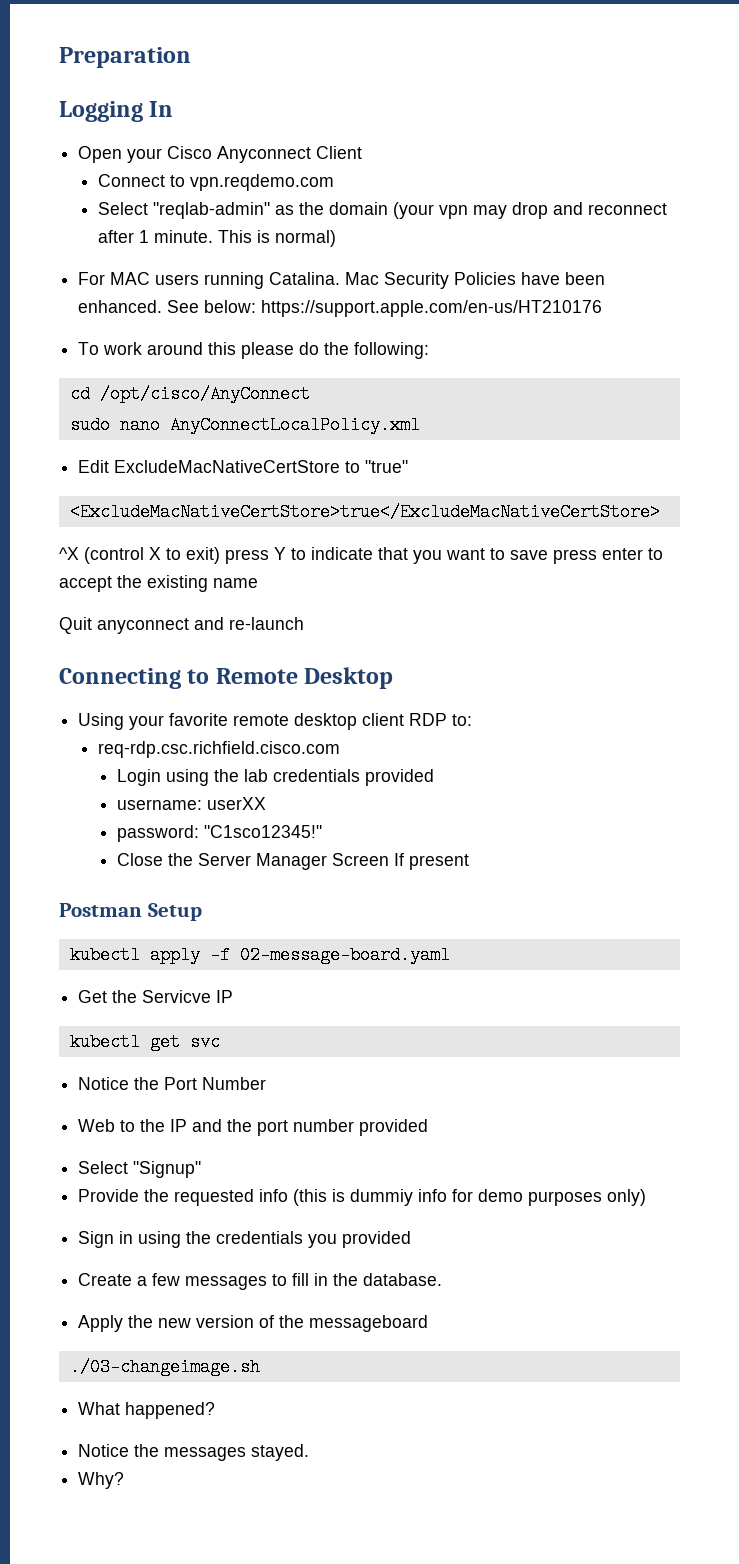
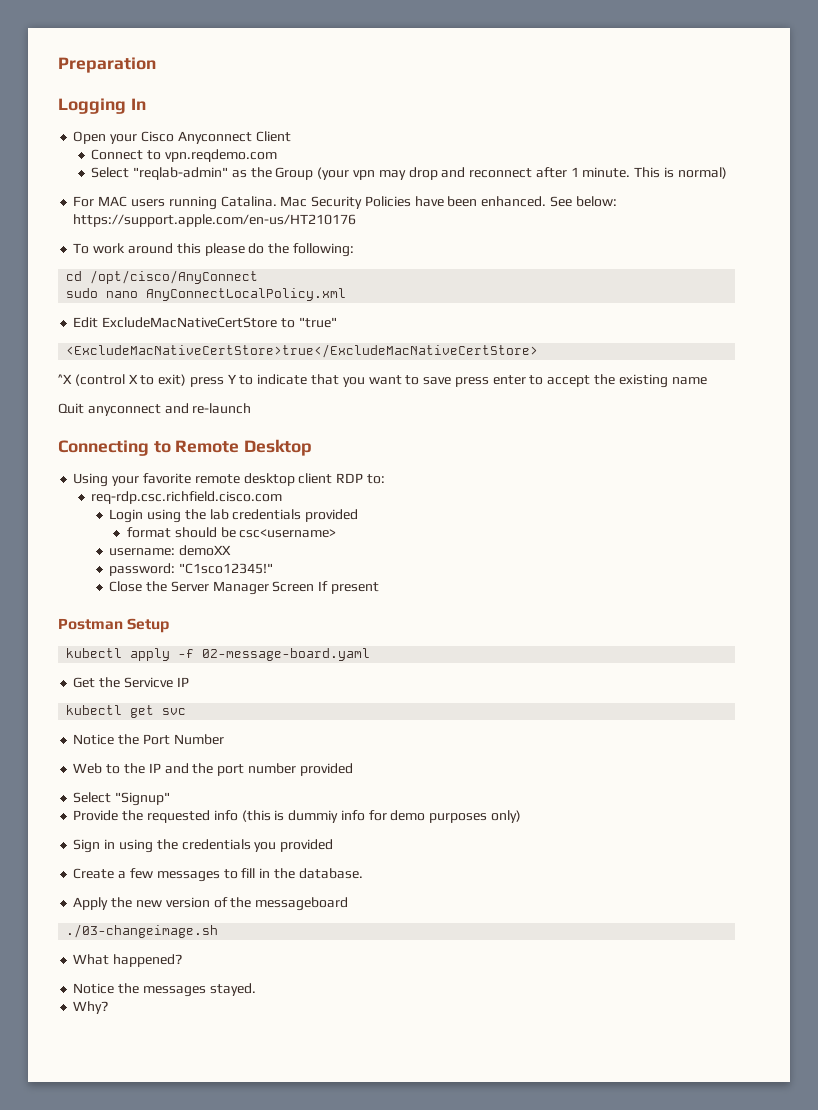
- Select "reqlab-admin" as the domain (your vpn may drop and reconnect after 1 minute.
+ Select "reqlab-admin" as the Group (your vpn may drop and reconnect after 1 minute.
+ format should be csc<username>
- username: userXX
+ username: demoXX

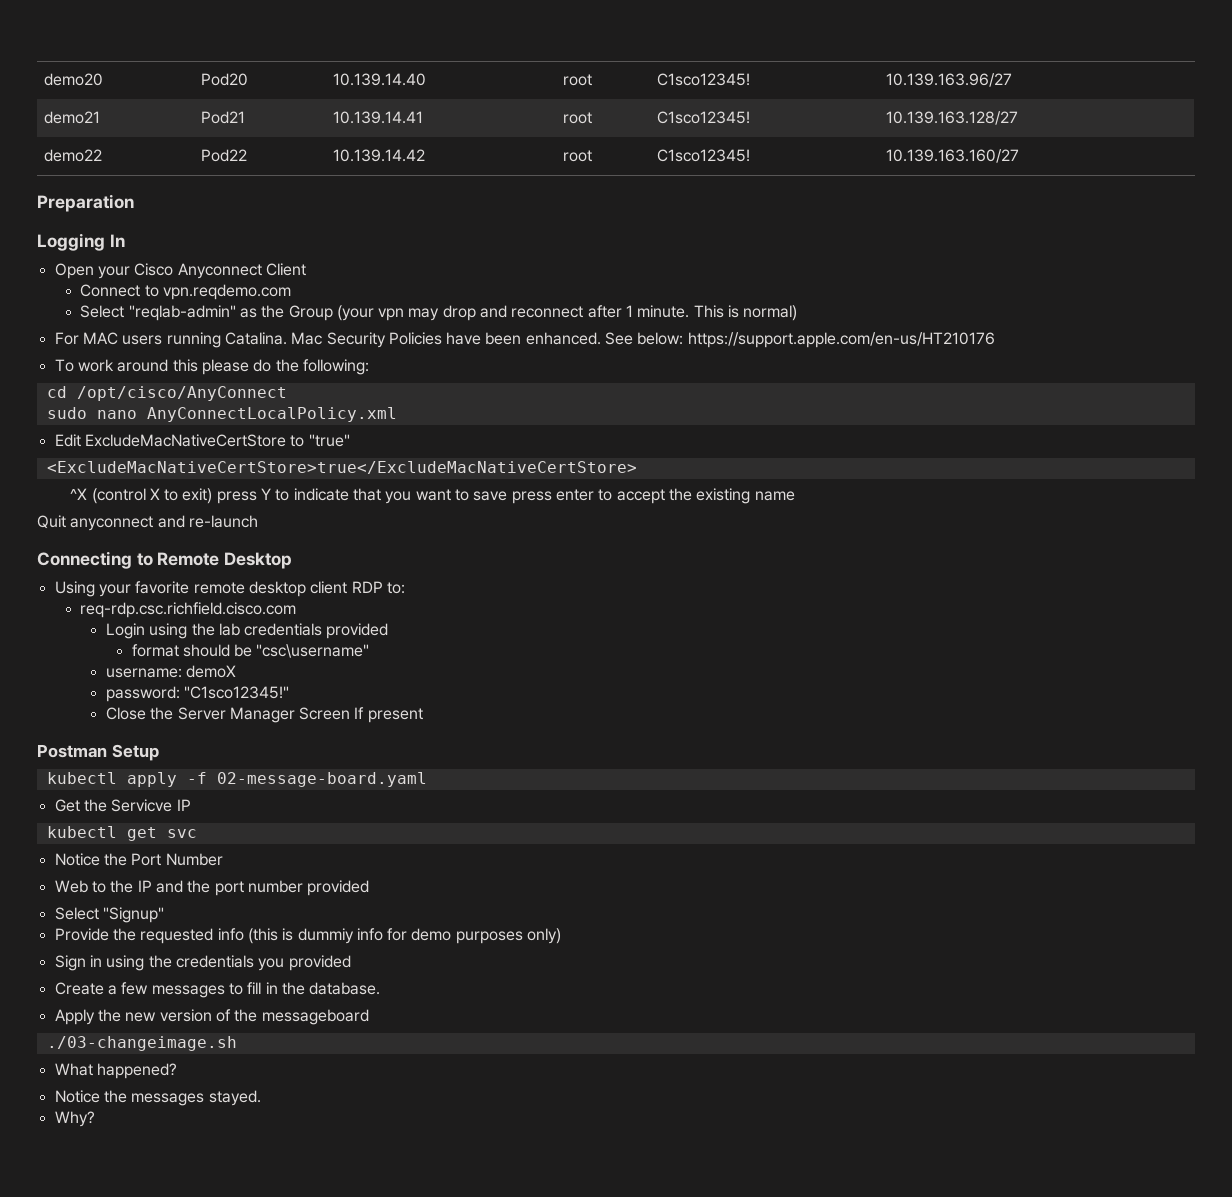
+ demo20 | Pod20 | 10.139.14.40 | root | C1sco12345! | 10.139.163.96/27
+ demo21 | Pod21 | 10.139.14.41 | root | C1sco12345! | 10.139.163.128/27
+ demo22 | Pod22 | 10.139.14.42 | root | C1sco12345! | 10.139.163.160/27
- format should be csc<username>
+ format should be "csc\username"
- username: demoXX
+ username: demoX

